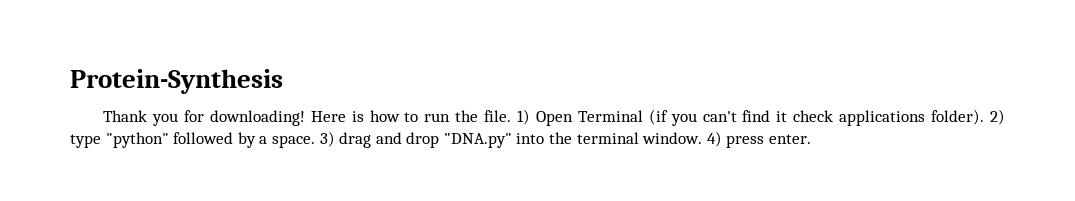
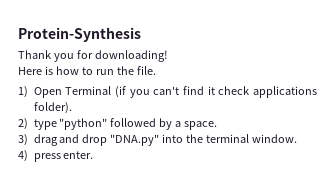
- Thank you for downloading! Here is how to run the file. 1) Open Terminal (if you can't find it check applications folder). 2) type "python" followed by a space. 3) drag and drop "DNA.py" into the terminal window. 4) press enter.
+ Thank you for downloading!
+ Here is how to run the file.
+ 1) Open Terminal (if you can't find it check applications folder).
+ 2) type "python" followed by a space.
+ 3) drag and drop "DNA.py" into the terminal window.
+ 4) press enter.

